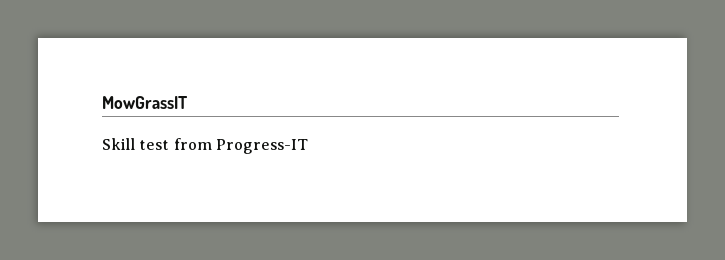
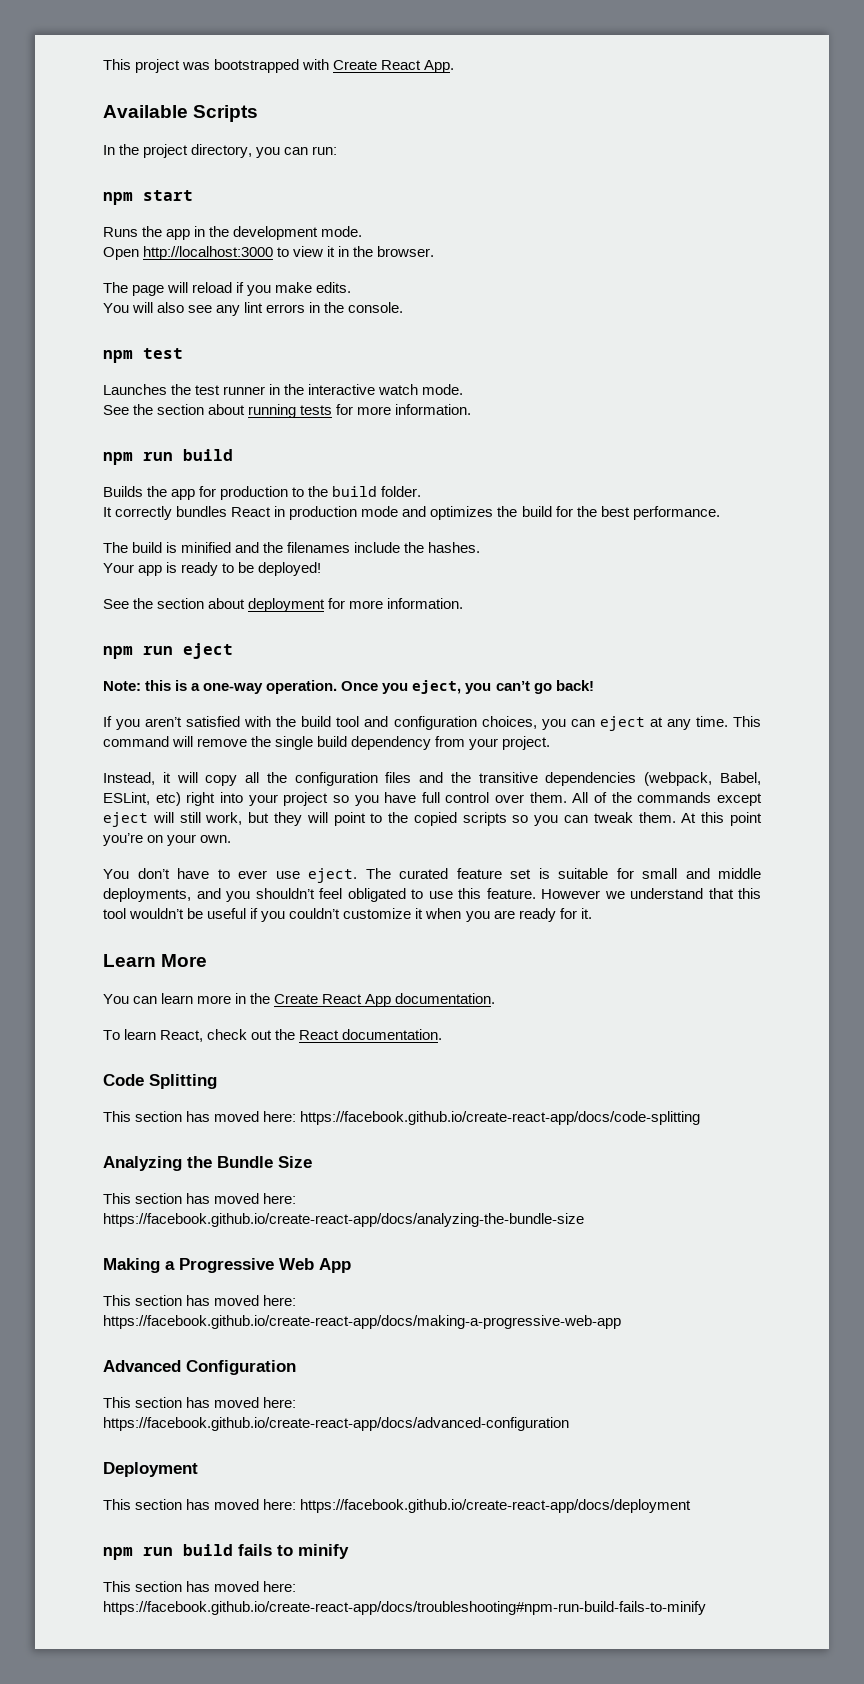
- MowGrassIT
- Skill test from Progress-IT
+ This project was bootstrapped with Create React App.
+ Available Scripts
+ In the project directory, you can run:
+ npm start
+ Runs the app in the development mode.
+ Open http://localhost:3000 to view it in the browser.
+ The page will reload if you make edits.
+ You will also see any lint errors in the console.
+ npm test
+ Launches the test runner in the interactive watch mode.
+ See the section about running tests for more information.
+ npm run build
+ Builds the app for production to the build folder.
+ It correctly bundles React in production mode and optimizes the build for the best performance.
+ The build is minified and the filenames include the hashes.
+ Your app is ready to be deployed!
+ See the section about deployment for more information.
+ npm run eject
+ Note: this is a one-way operation. Once you eject, you can’t go back!
+ If you aren’t satisfied with the build tool and configuration choices, you can eject at any time. This command will remove the single build dependency from your project.
+ Instead, it will copy all the configuration files and the transitive dependencies (webpack, Babel, ESLint, etc) right into your project so you have full control over them. All of the commands except eject will still work, but they will point to the copied scripts so you can tweak them. At this point you’re on your own.
+ You don’t have to ever use eject. The curated feature set is suitable for small and middle deployments, and you shouldn’t feel obligated to use this feature. However we understand that this tool wouldn’t be useful if you couldn’t customize it when you are ready for it.
+ Learn More
+ You can learn more in the Create React App documentation.
+ To learn React, check out the React documentation.
+ Code Splitting
+ This section has moved here: https://facebook.github.io/create-react-app/docs/code-splitting
+ Analyzing the Bundle Size
+ This section has moved here: https://facebook.github.io/create-react-app/docs/analyzing-the-bundle-size
+ Making a Progressive Web App
+ This section has moved here: https://facebook.github.io/create-react-app/docs/making-a-progressive-web-app
+ Advanced Configuration
+ This section has moved here: https://facebook.github.io/create-react-app/docs/advanced-configuration
+ Deployment
+ This section has moved here: https://facebook.github.io/create-react-app/docs/deployment
+ npm run build fails to minify
+ This section has moved here: https://facebook.github.io/create-react-app/docs/troubleshooting#npm-run-build-fails-to-minify

